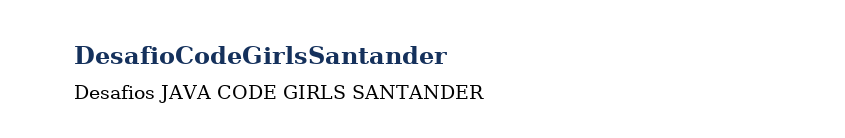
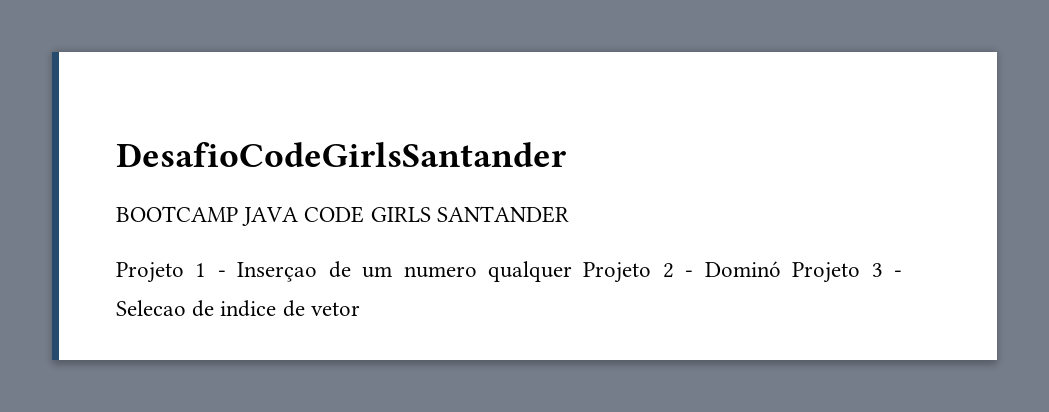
- Desafios JAVA CODE GIRLS SANTANDER
+ BOOTCAMP JAVA CODE GIRLS SANTANDER
+ Projeto 1 - Inserçao de um numero qualquer Projeto 2 - Dominó Projeto 3 - Selecao de indice de vetor

